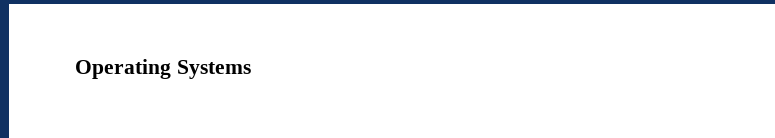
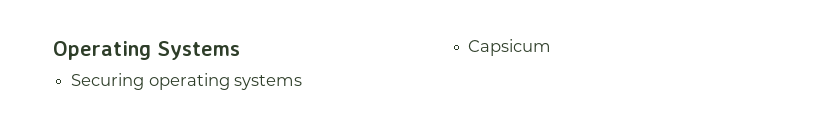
+ Securing operating systems
+ Capsicum

